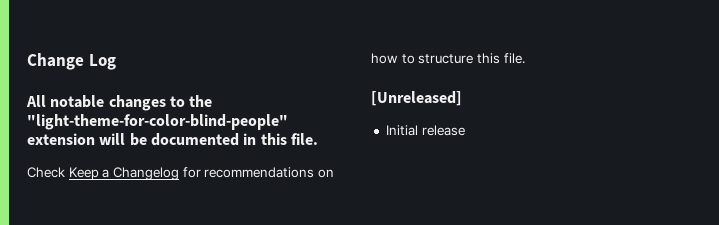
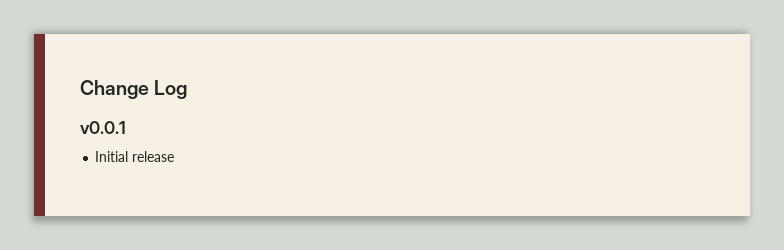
- All notable changes to the "light-theme-for-color-blind-people" extension will be documented in this file.
- Check Keep a Changelog for recommendations on how to structure this file.
- [Unreleased]
+ v0.0.1

